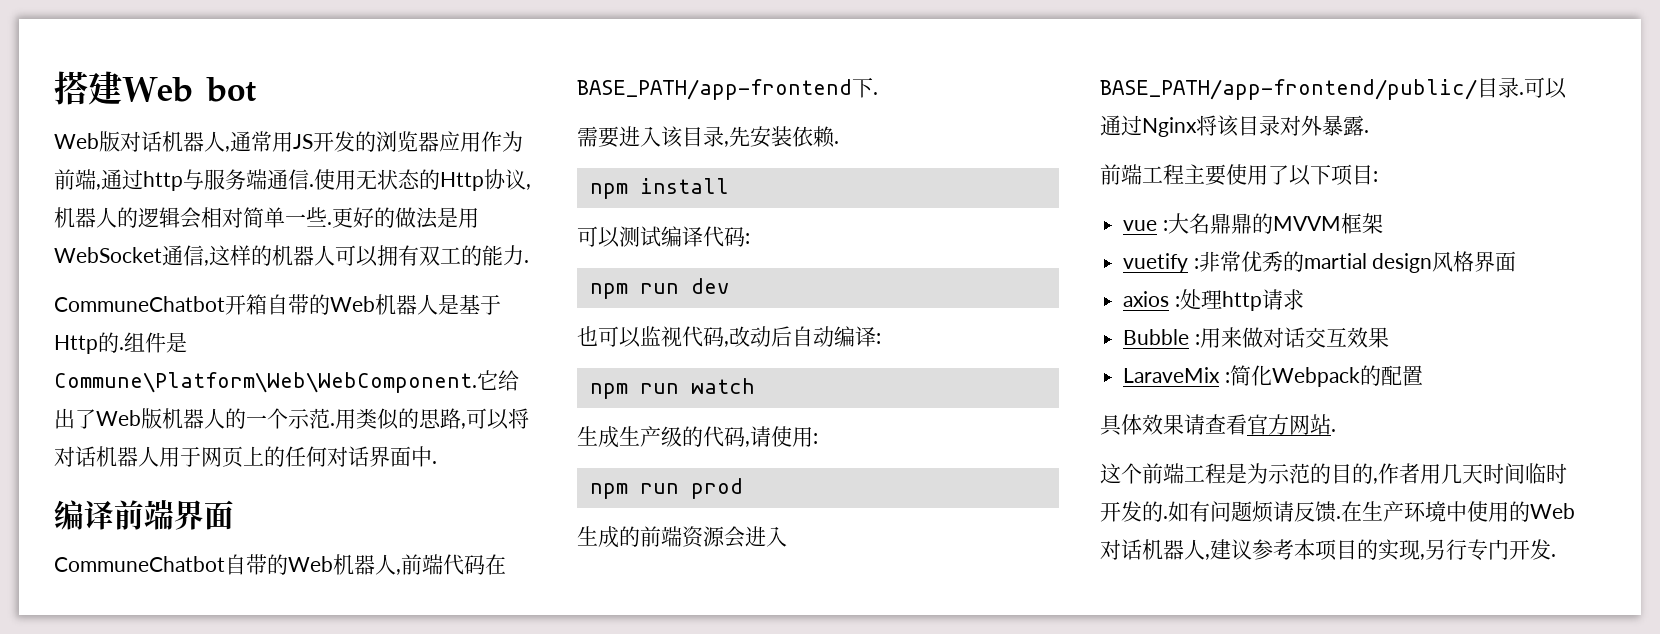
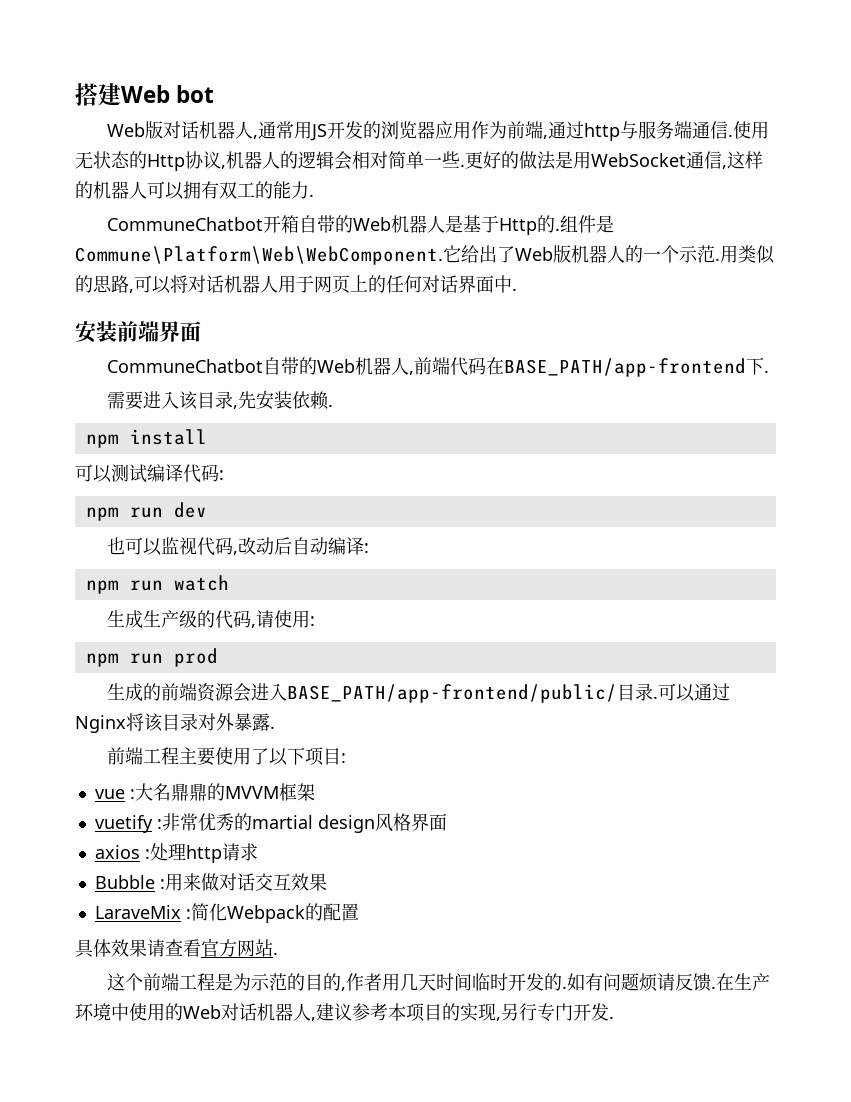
- 编译前端界面
+ 安装前端界面

